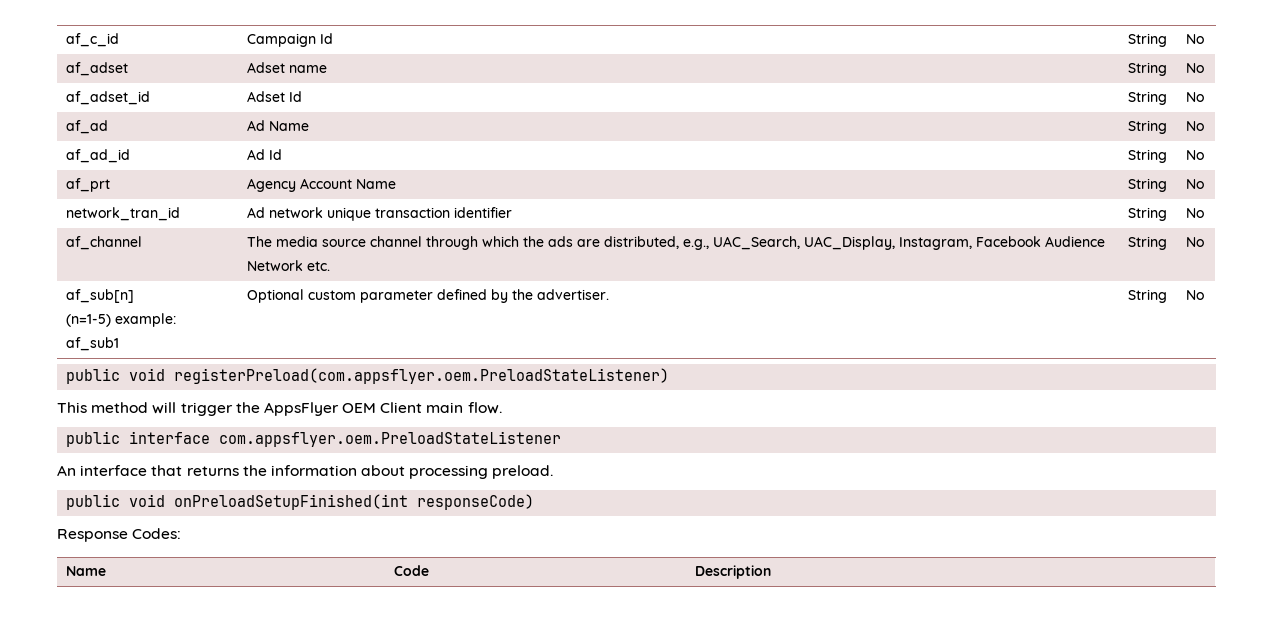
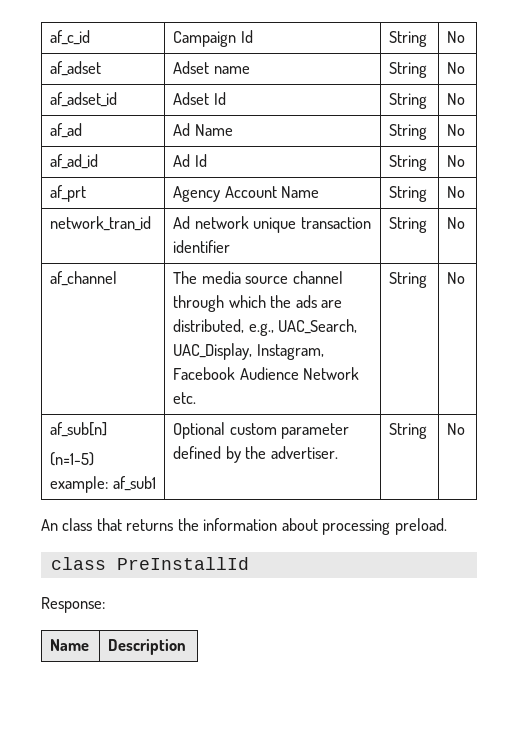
- public void registerPreload(com.appsflyer.oem.PreloadStateListener)
- This method will trigger the AppsFlyer OEM Client main flow.
- public interface com.appsflyer.oem.PreloadStateListener
- An interface that returns the information about processing preload.
+ An class that returns the information about processing preload.
- public void onPreloadSetupFinished(int responseCode)
- Response Codes:
- Name | Code | Description
+ class PreInstallId
+ Response:
+ Name | Description

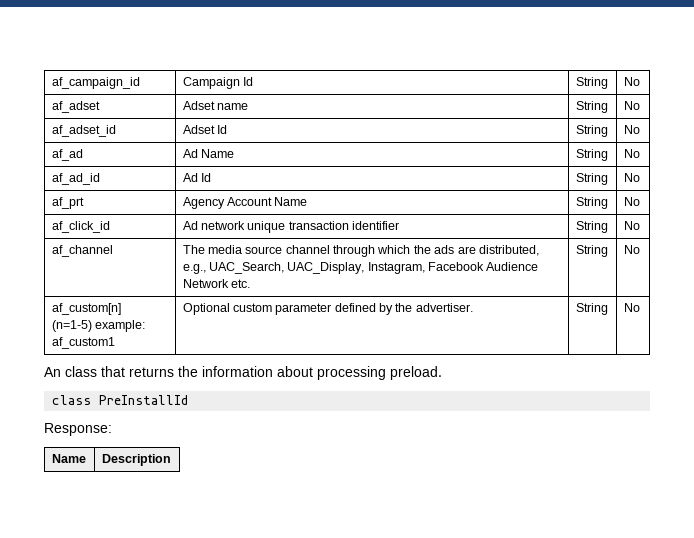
- af_c_id | Campaign Id | String | No
+ af_campaign_id | Campaign Id | String | No
- network_tran_id | Ad network unique transaction identifier | String | No
+ af_click_id | Ad network unique transaction identifier | String | No
- af_sub[n]
- (n=1-5) example: af_sub1 | Optional custom parameter defined by the advertiser. | String | No
+ af_custom[n]
+ (n=1-5) example: af_custom1 | Optional custom parameter defined by the advertiser. | String | No

